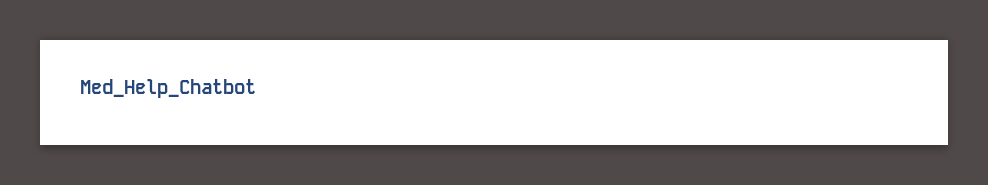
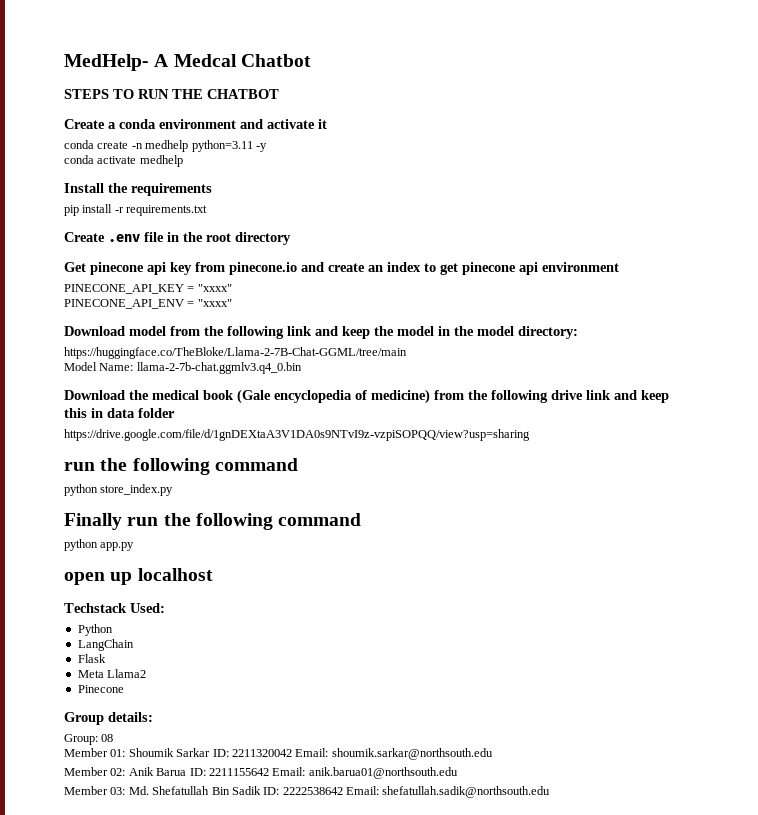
- Med_Help_Chatbot
+ MedHelp- A Medcal Chatbot
+ STEPS TO RUN THE CHATBOT
+ Create a conda environment and activate it
+ conda create -n medhelp python=3.11 -y
+ conda activate medhelp
+ Install the requirements
+ pip install -r requirements.txt
+ Create .env file in the root directory
+ Get pinecone api key from pinecone.io and create an index to get pinecone api environment
+ PINECONE_API_KEY = "xxxx"
+ PINECONE_API_ENV = "xxxx"
+ Download model from the following link and keep the model in the model directory:
+ https://huggingface.co/TheBloke/Llama-2-7B-Chat-GGML/tree/main
+ Model Name: llama-2-7b-chat.ggmlv3.q4_0.bin
+ Download the medical book (Gale encyclopedia of medicine) from the following drive link and keep this in data folder
+ https://drive.google.com/file/d/1gnDEXtaA3V1DA0s9NTvI9z-vzpiSOPQQ/view?usp=sharing
+ run the following command
+ python store_index.py
+ Finally run the following command
+ python app.py
+ open up localhost
+ Techstack Used:
+ Python
+ LangChain
+ Flask
+ Meta Llama2
+ Pinecone
+ Group details:
+ Group: 08
+ Member 01: Shoumik Sarkar ID: 2211320042 Email: shoumik.sarkar@northsouth.edu
+ Member 02: Anik Barua ID: 2211155642 Email: anik.barua01@northsouth.edu
+ Member 03: Md. Shefatullah Bin Sadik ID: 2222538642 Email: shefatullah.sadik@northsouth.edu

